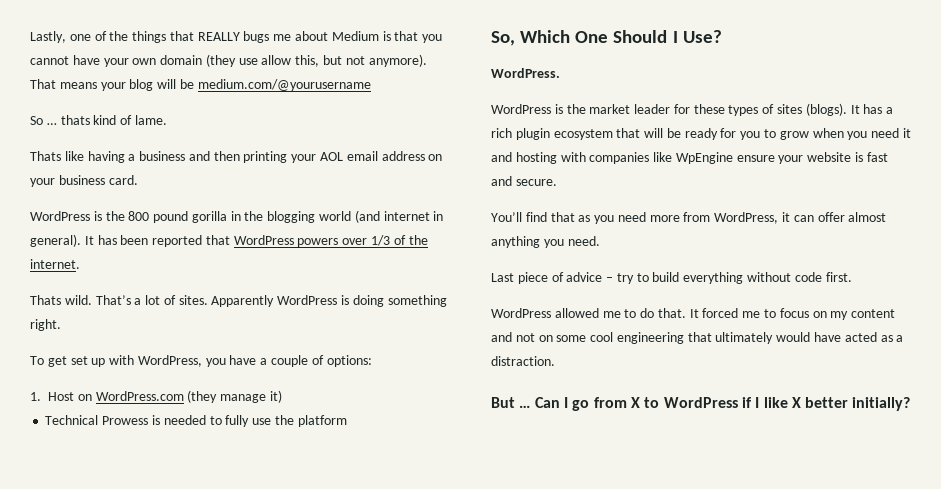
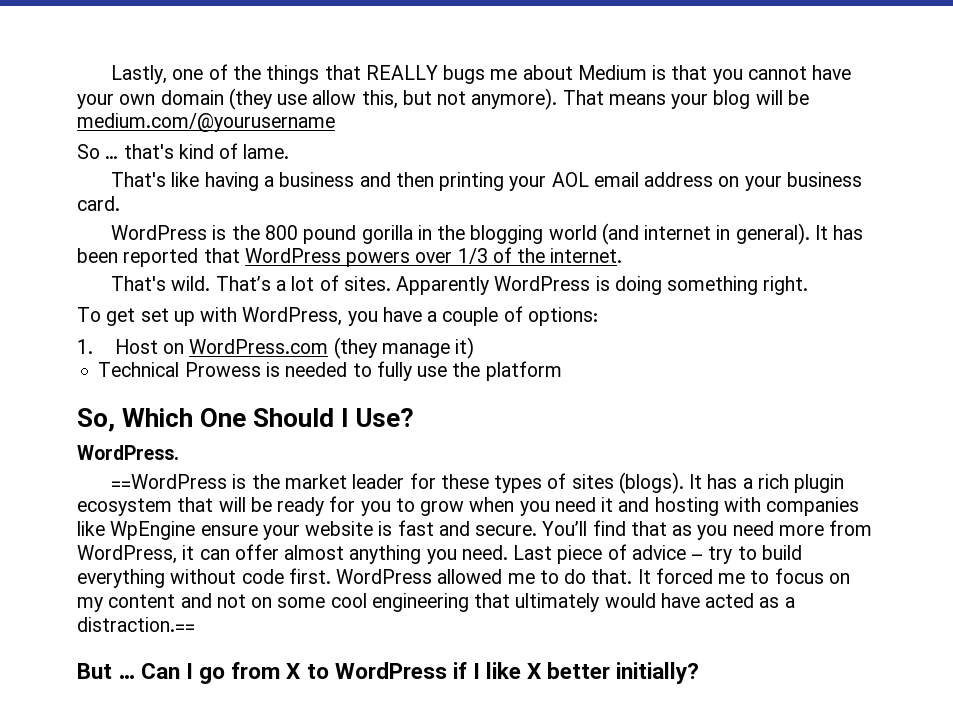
- So … thats kind of lame.
+ So … that's kind of lame.
- Thats like having a business and then printing your AOL email address on your business card.
+ That's like having a business and then printing your AOL email address on your business card.
- Thats wild.
+ That's wild.
- WordPress is the market leader for these types of sites (blogs).
+ ==WordPress is the market leader for these types of sites (blogs).
- It has a rich plugin ecosystem that will be ready for you to grow when you need it and hosting with companies like WpEngine ensure your website is fast and secure.
- You’ll find that as you need more from WordPress, it can offer almost anything you need.
- Last piece of advice – try to build everything without code first.
- WordPress allowed me to do that.
+ It has a rich plugin ecosystem that will be ready for you to grow when you need it and hosting with companies like WpEngine ensure your website is fast and secure. You’ll find that as you need more from WordPress, it can offer almost anything you need. Last piece of advice – try to build everything without code first. WordPress allowed me to do that.
- It forced me to focus on my content and not on some cool engineering that ultimately would have acted as a distraction.
+ It forced me to focus on my content and not on some cool engineering that ultimately would have acted as a distraction.==

